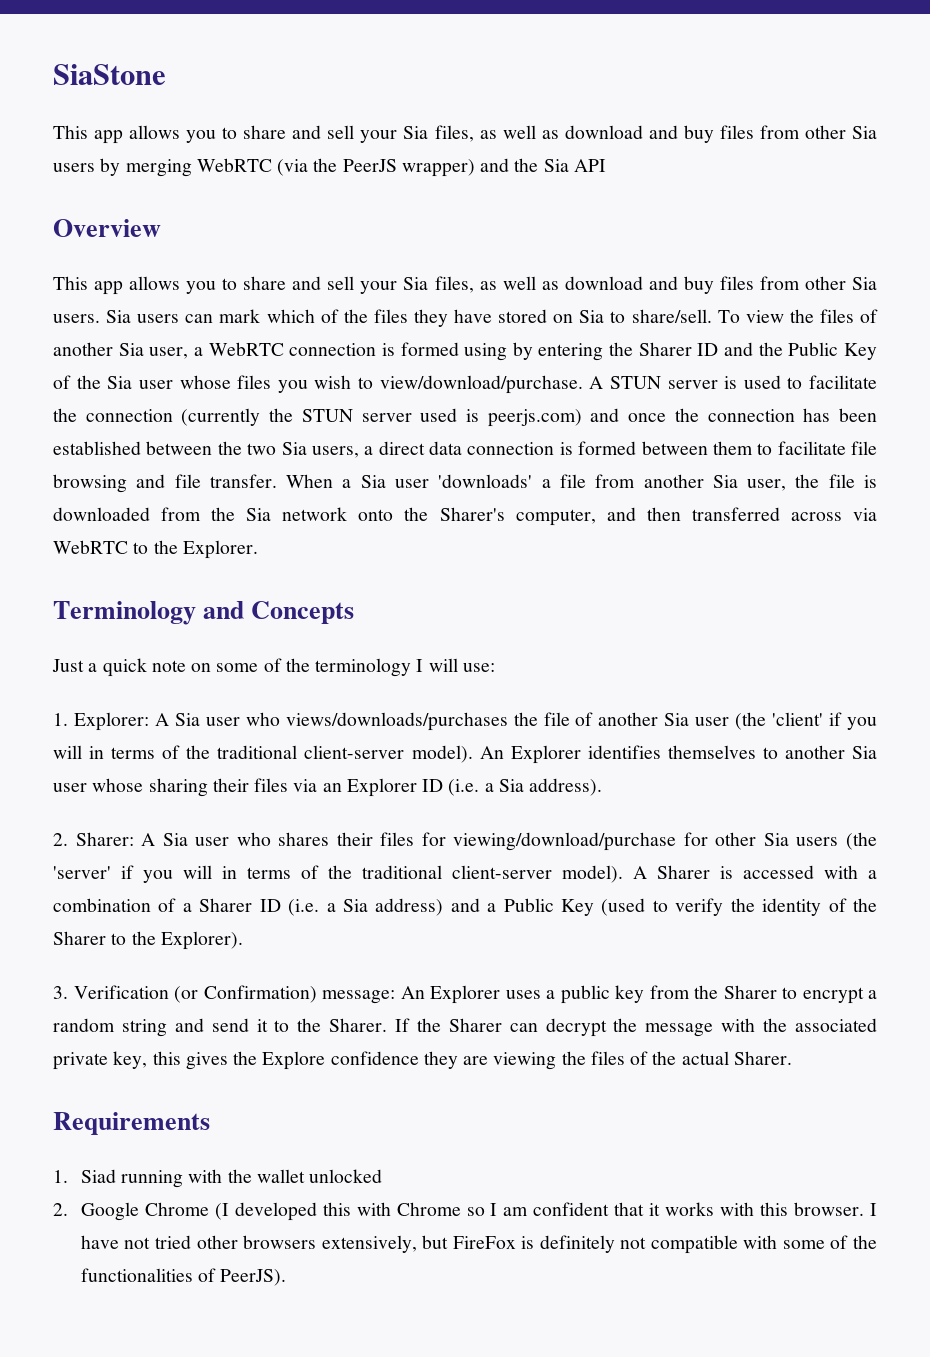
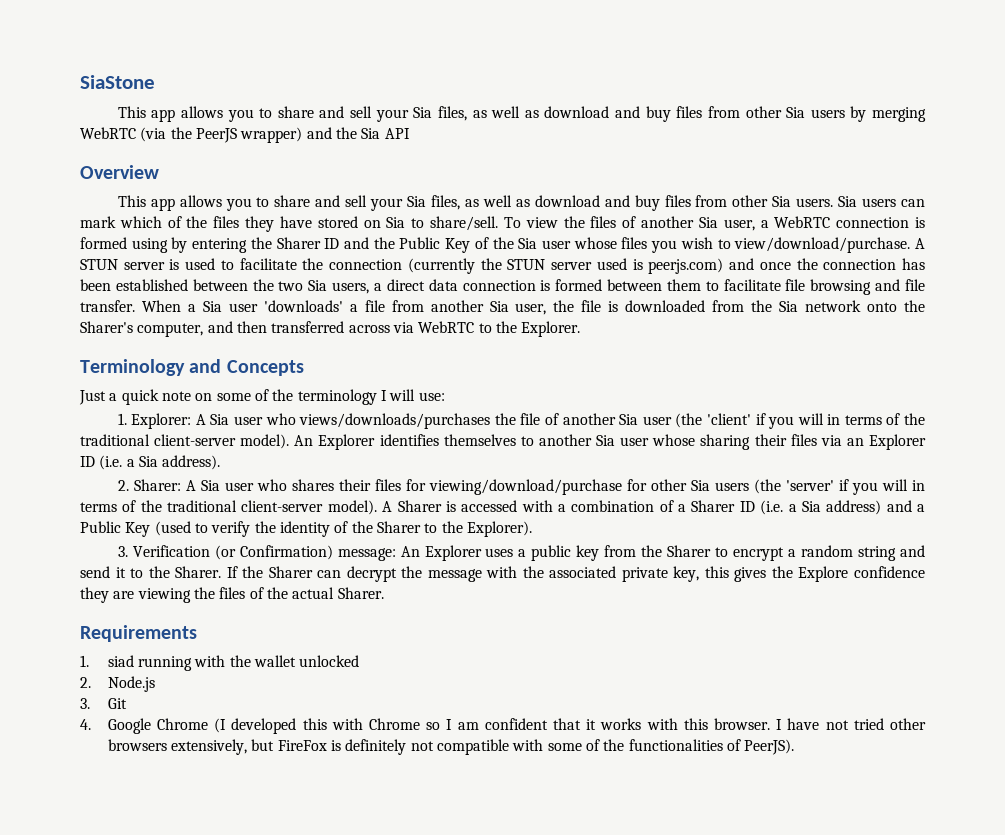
- 1. Siad running with the wallet unlocked
+ 1. siad running with the wallet unlocked
- 2. Google Chrome (I developed this with Chrome so I am confident that it works with this browser.
+ 2. Node.js
+ 3. Git
+ 4. Google Chrome (I developed this with Chrome so I am confident that it works with this browser.

